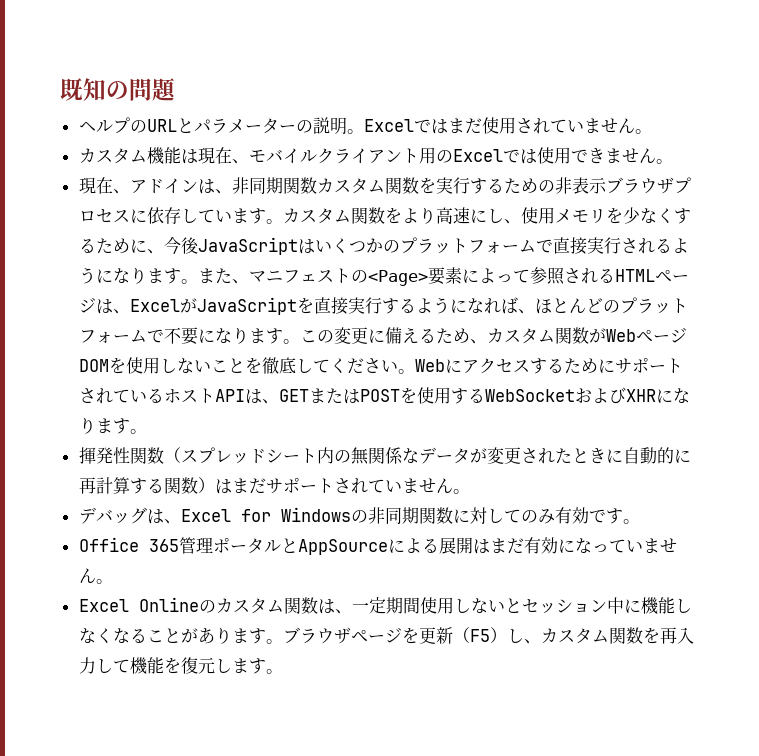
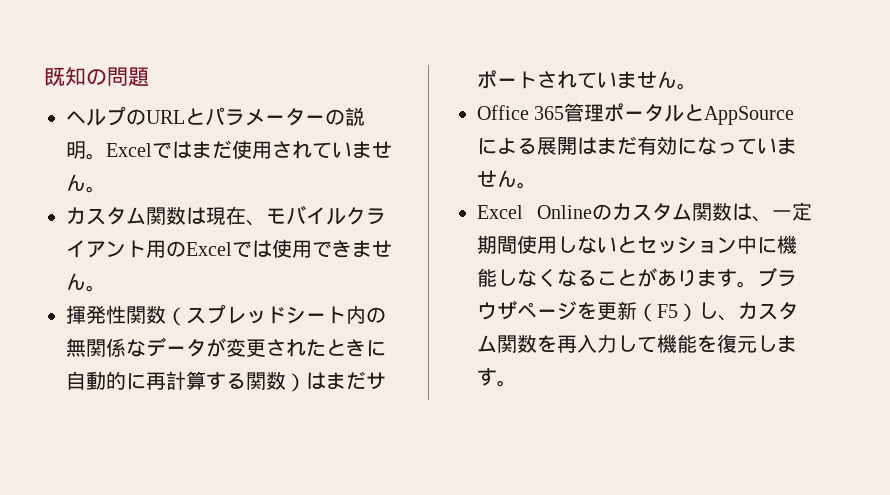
- カスタム機能は現在、モバイルクライアント用のExcelでは使用できません。
+ カスタム関数は現在、モバイルクライアント用のExcelでは使用できません。
- 現在、アドインは、非同期関数カスタム関数を実行するための非表示ブラウザプロセスに依存しています。カスタム関数をより高速にし、使用メモリを少なくするために、今後JavaScriptはいくつかのプラットフォームで直接実行されるようになります。また、マニフェストの<Page>要素によって参照されるHTMLページは、ExcelがJavaScriptを直接実行するようになれば、ほとんどのプラットフォームで不要になります。この変更に備えるため、カスタム関数がWebページDOMを使用しないことを徹底してください。WebにアクセスするためにサポートされているホストAPIは、GETまたはPOSTを使用するWebSocketおよびXHRになります。
- デバッグは、Excel for Windowsの非同期関数に対してのみ有効です。

